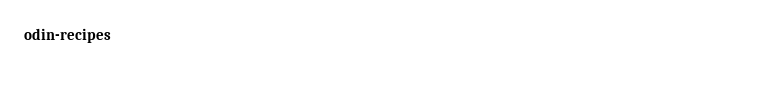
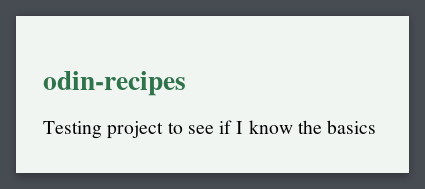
+ Testing project to see if I know the basics

